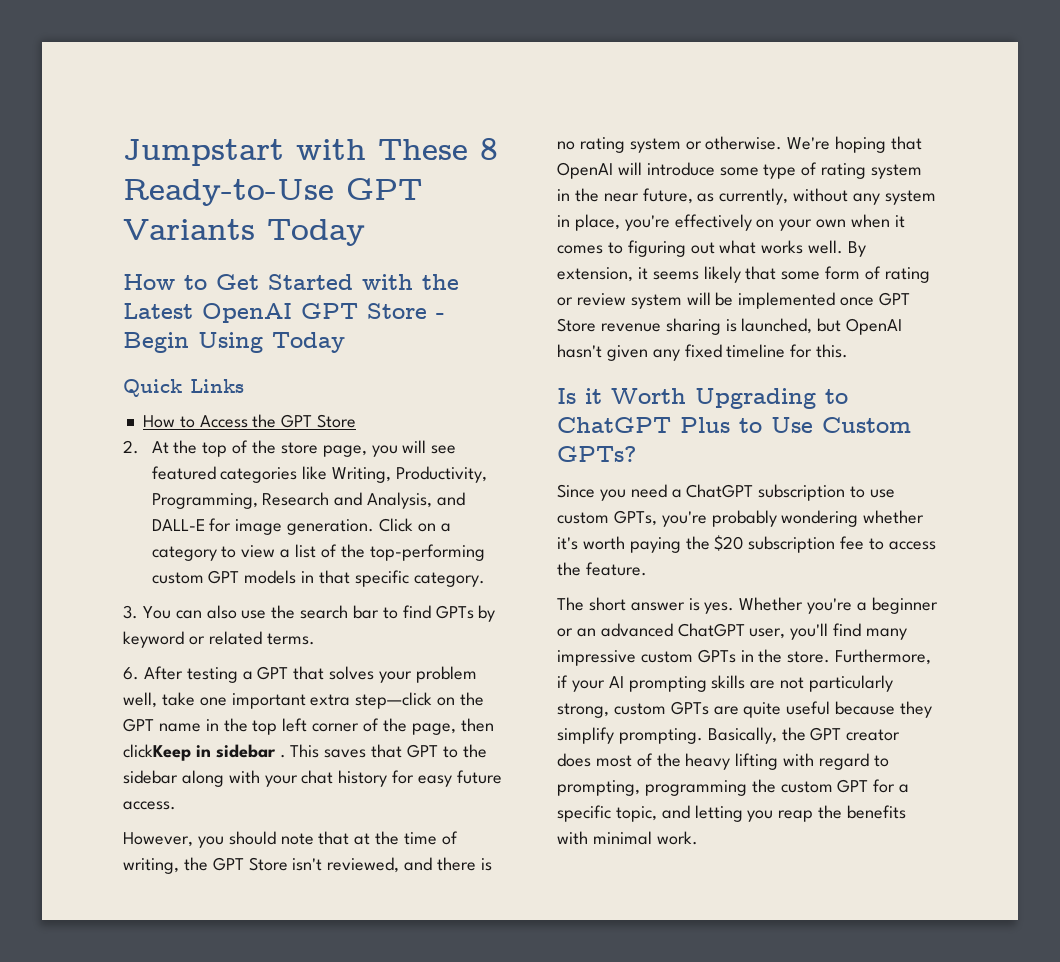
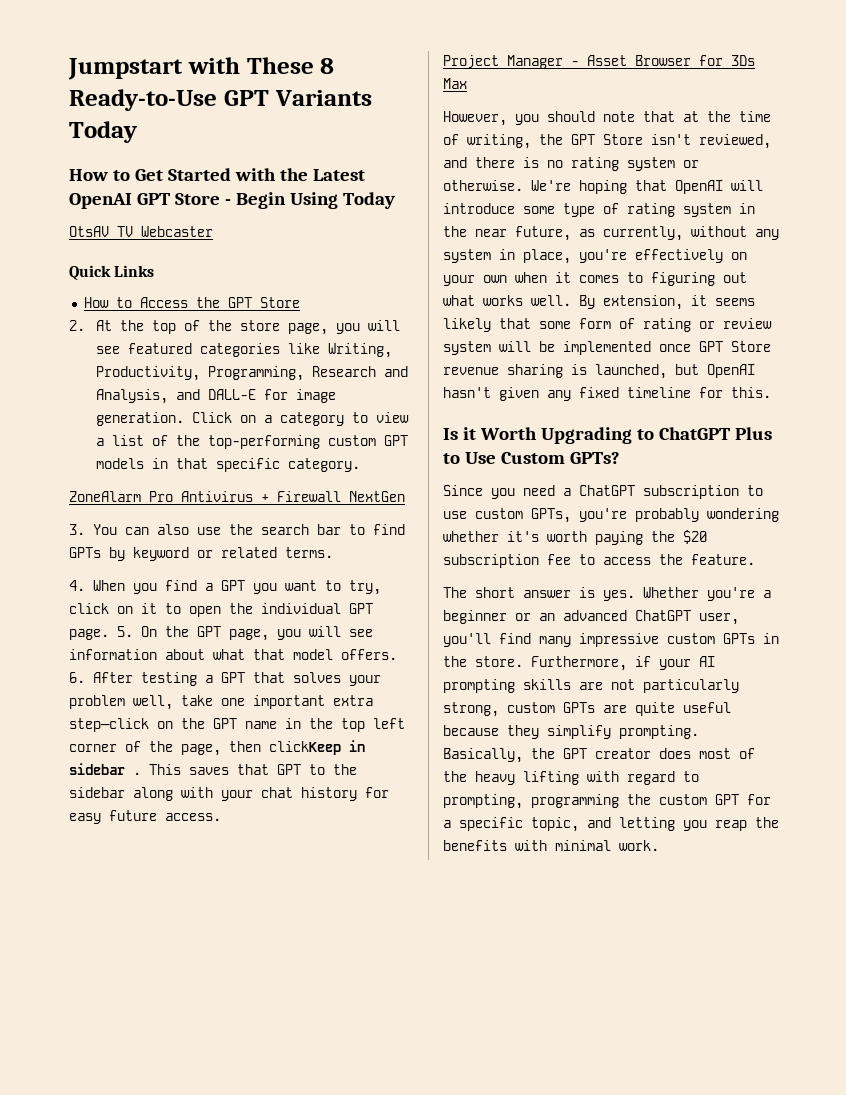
+ OtsAV TV Webcaster
+ ZoneAlarm Pro Antivirus + Firewall NextGen
+ 4. When you find a GPT you want to try, click on it to open the individual GPT page. 5. On the GPT page, you will see information about what that model offers.
+ Project Manager - Asset Browser for 3Ds Max

